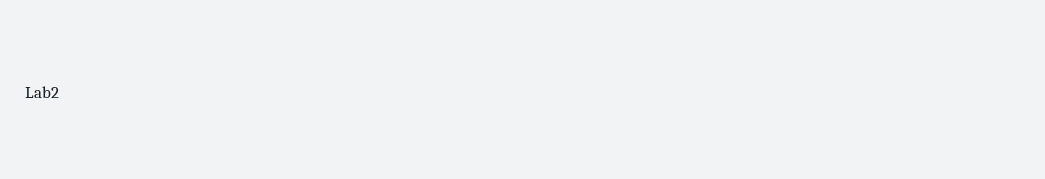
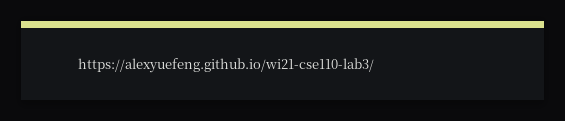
- Lab2
+ https://alexyuefeng.github.io/wi21-cse110-lab3/

